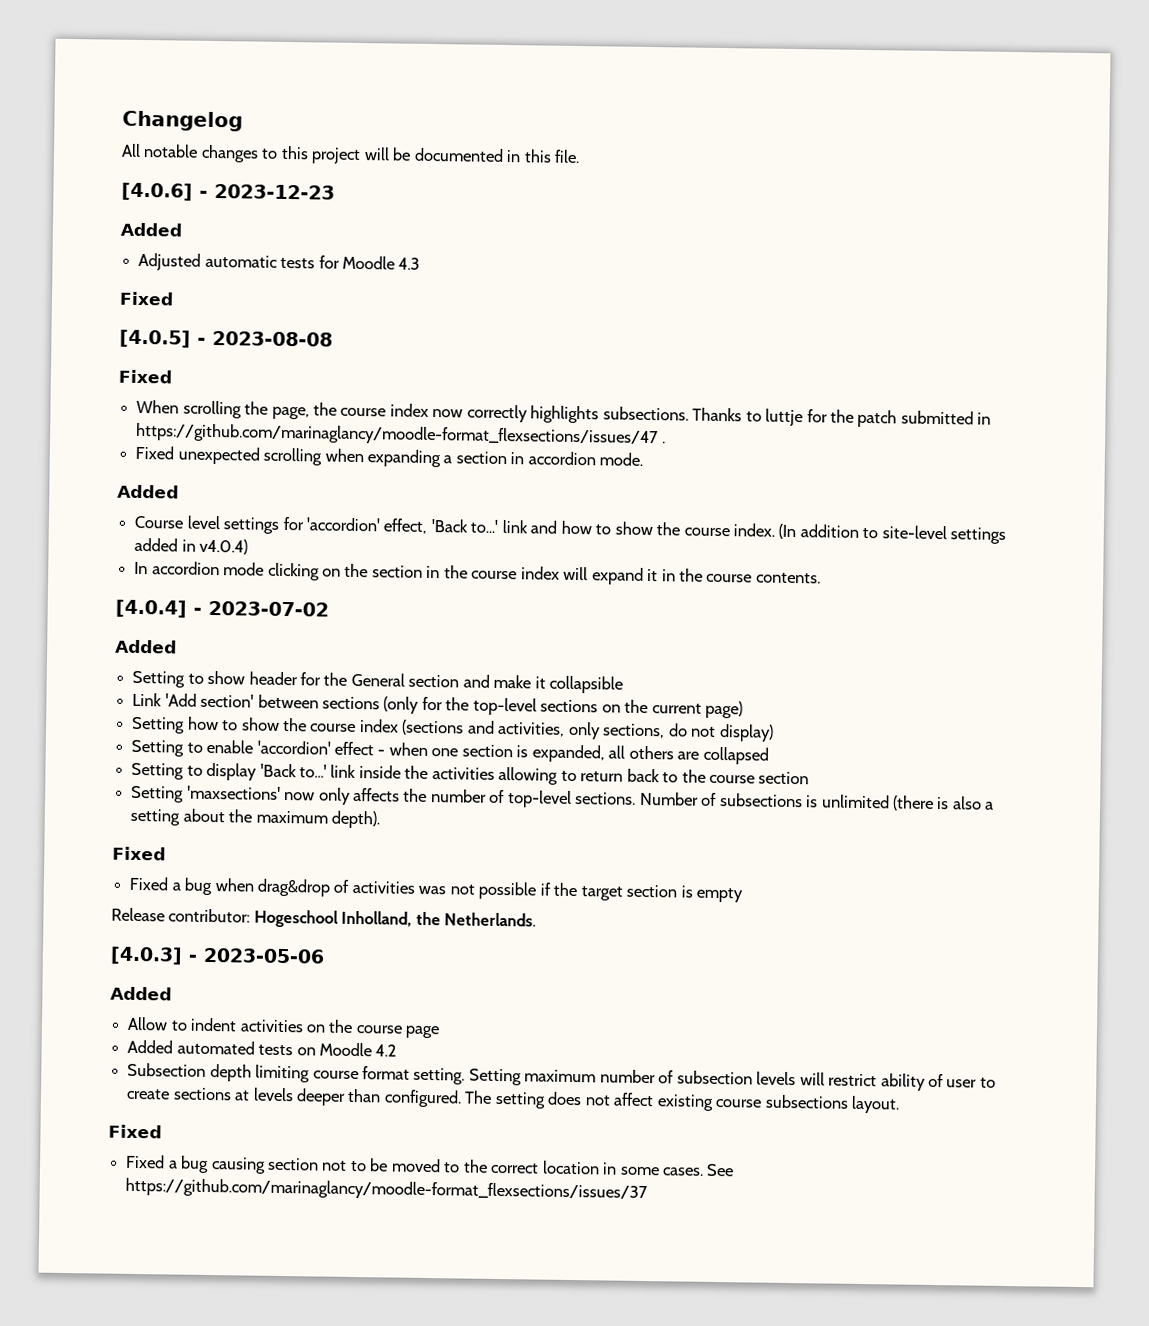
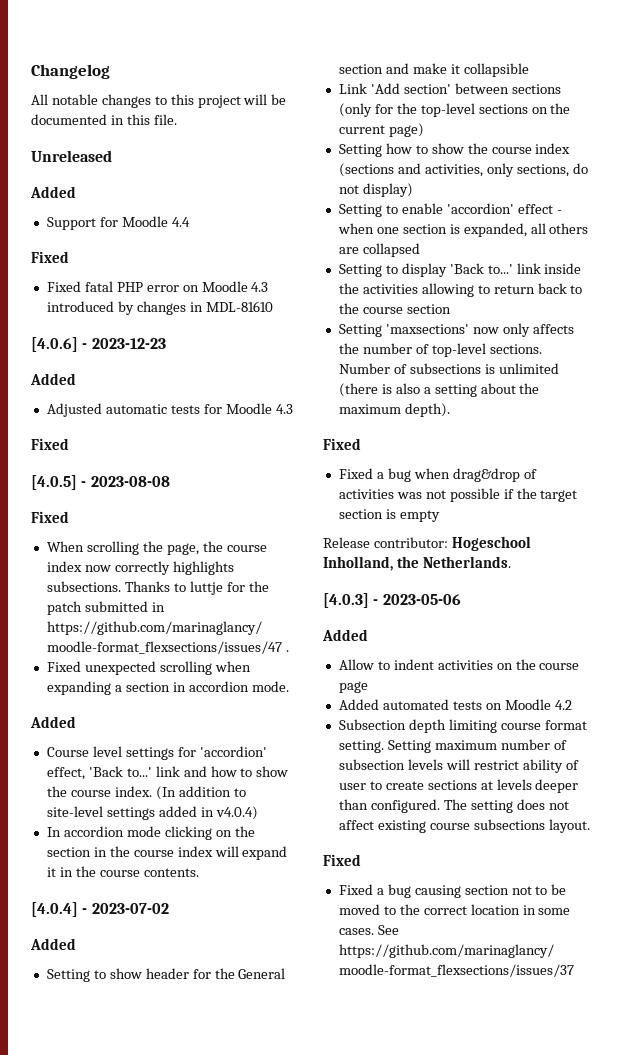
+ Unreleased
+ Added
+ Support for Moodle 4.4
+ Fixed
+ Fixed fatal PHP error on Moodle 4.3 introduced by changes in MDL-81610

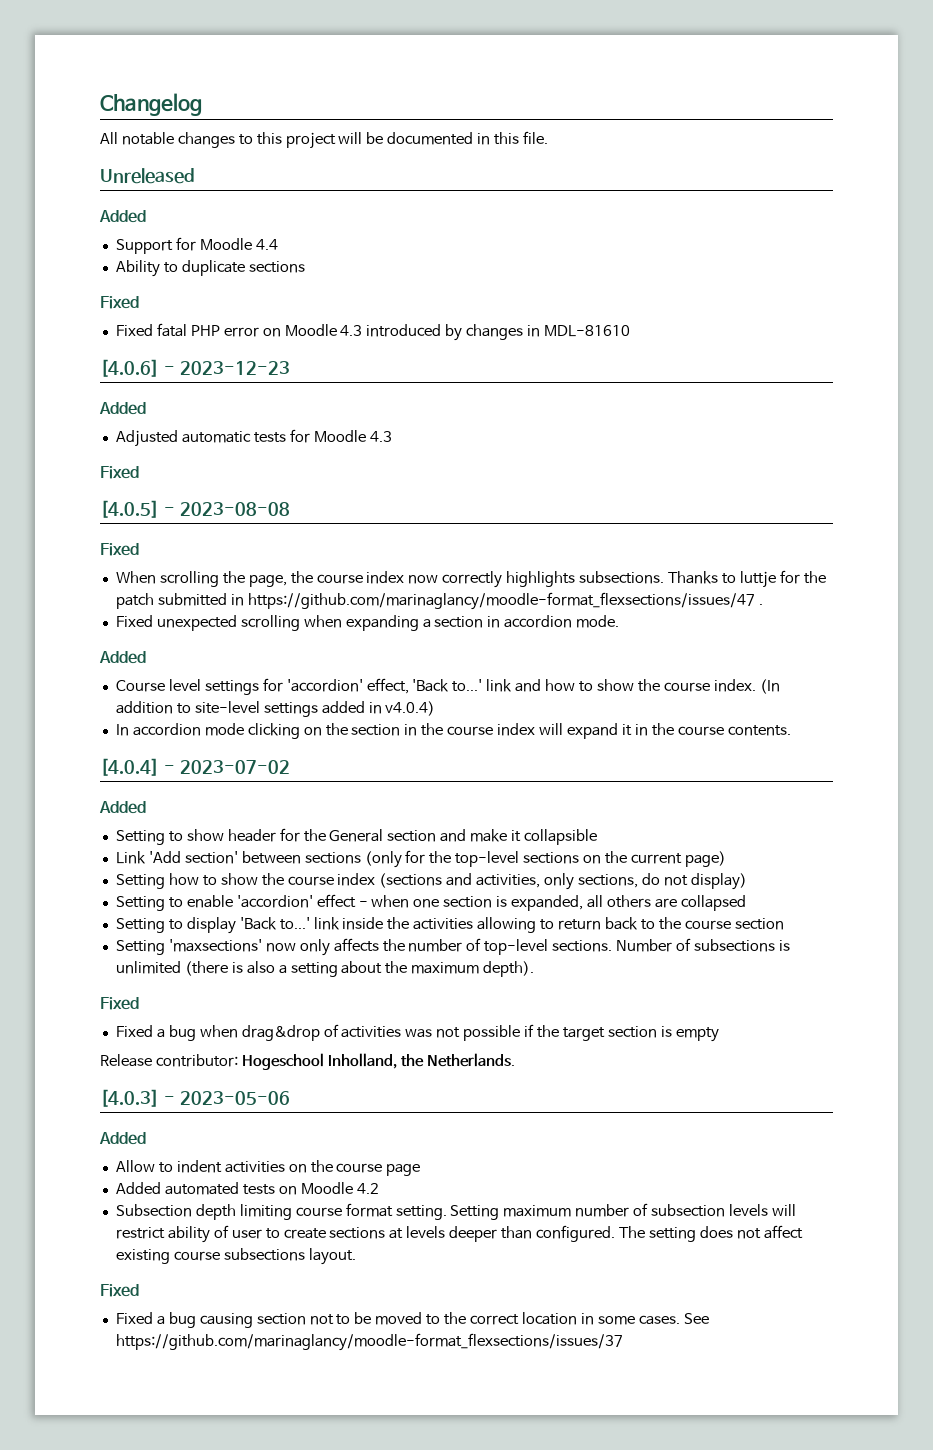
+ Ability to duplicate sections

